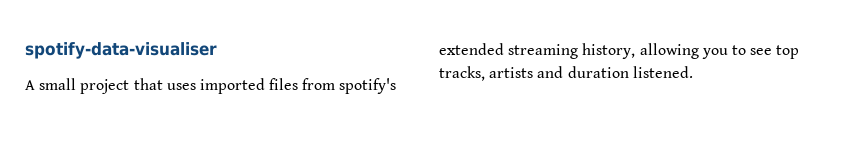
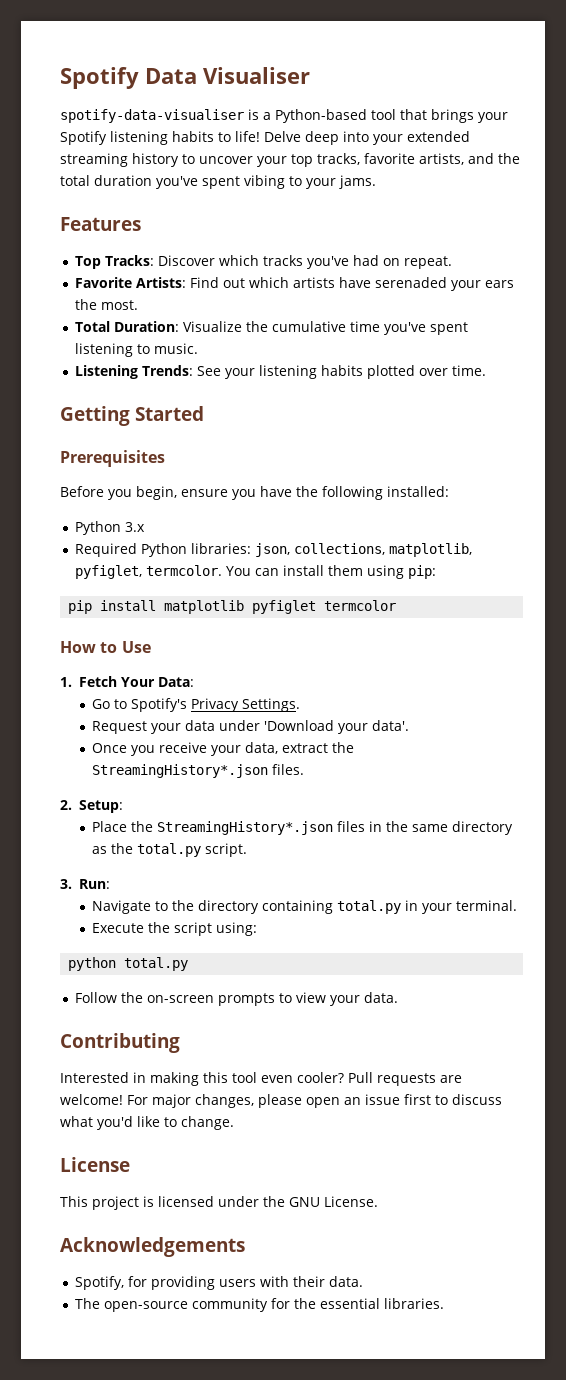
- spotify-data-visualiser
- A small project that uses imported files from spotify's extended streaming history, allowing you to see top tracks, artists and duration listened.
+ Spotify Data Visualiser
+ spotify-data-visualiser is a Python-based tool that brings your Spotify listening habits to life! Delve deep into your extended streaming history to uncover your top tracks, favorite artists, and the total duration you've spent vibing to your jams.
+ Features
+ Top Tracks: Discover which tracks you've had on repeat.
+ Favorite Artists: Find out which artists have serenaded your ears the most.
+ Total Duration: Visualize the cumulative time you've spent listening to music.
+ Listening Trends: See your listening habits plotted over time.
+ Getting Started
+ Prerequisites
+ Before you begin, ensure you have the following installed:
+ Python 3.x
+ Required Python libraries: json, collections, matplotlib, pyfiglet, termcolor. You can install them using pip:
+ pip install matplotlib pyfiglet termcolor
+ How to Use
+ 1. Fetch Your Data:
+ Go to Spotify's Privacy Settings.
+ Request your data under 'Download your data'.
+ Once you receive your data, extract the StreamingHistory*.json files.
+ 2. Setup:
+ Place the StreamingHistory*.json files in the same directory as the total.py script.
+ 3. Run:
+ Navigate to the directory containing total.py in your terminal.
+ Execute the script using:
+ python total.py
+ Follow the on-screen prompts to view your data.
+ Contributing
+ Interested in making this tool even cooler? Pull requests are welcome! For major changes, please open an issue first to discuss what you'd like to change.
+ License
+ This project is licensed under the GNU License.
+ Acknowledgements
+ Spotify, for providing users with their data.
+ The open-source community for the essential libraries.

